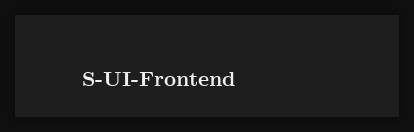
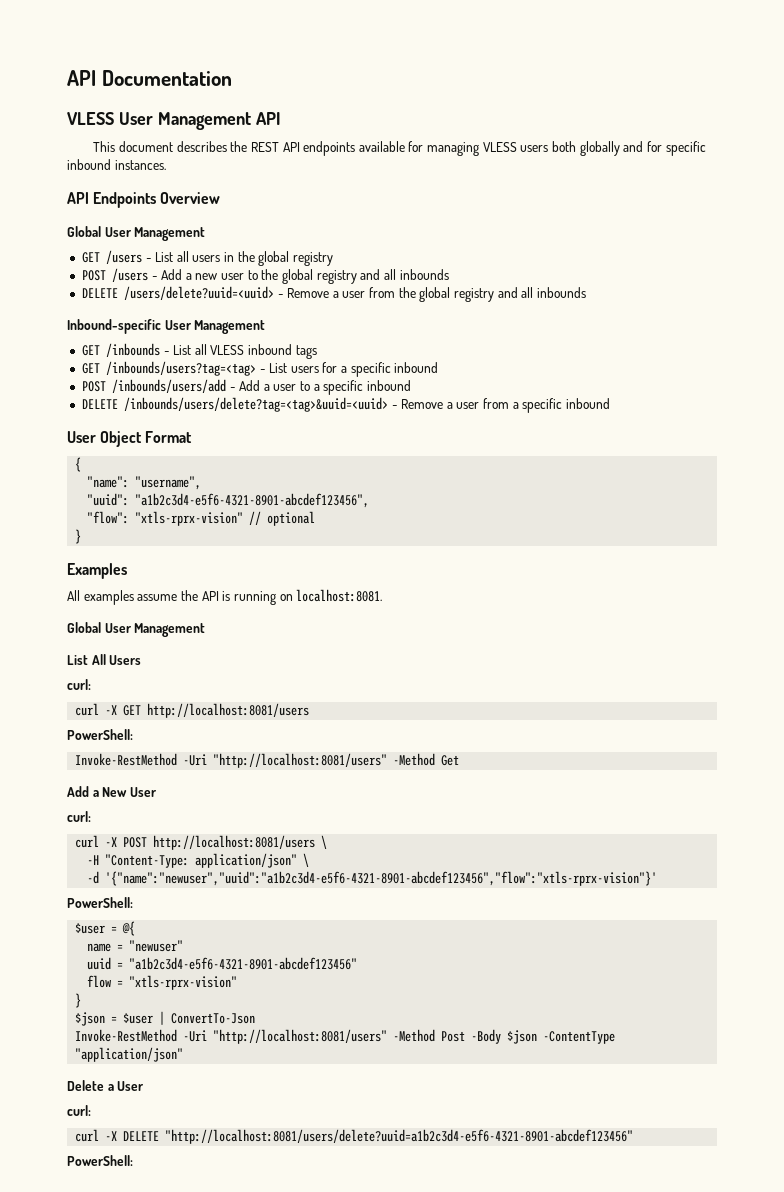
- S-UI-Frontend
+ API Documentation
+ VLESS User Management API
+ This document describes the REST API endpoints available for managing VLESS users both globally and for specific inbound instances.
+ API Endpoints Overview
+ Global User Management
+ GET /users - List all users in the global registry
+ POST /users - Add a new user to the global registry and all inbounds
+ DELETE /users/delete?uuid=<uuid> - Remove a user from the global registry and all inbounds
+ Inbound-specific User Management
+ GET /inbounds - List all VLESS inbound tags
+ GET /inbounds/users?tag=<tag> - List users for a specific inbound
+ POST /inbounds/users/add - Add a user to a specific inbound
+ DELETE /inbounds/users/delete?tag=<tag>&uuid=<uuid> - Remove a user from a specific inbound
+ User Object Format
+ {
+ "name": "username",
+ "uuid": "a1b2c3d4-e5f6-4321-8901-abcdef123456",
+ "flow": "xtls-rprx-vision" // optional
+ }
+ Examples
+ All examples assume the API is running on localhost:8081.
+ Global User Management
+ List All Users
+ curl:
+ curl -X GET http://localhost:8081/users
+ PowerShell:
+ Invoke-RestMethod -Uri "http://localhost:8081/users" -Method Get
+ Add a New User
+ curl:
+ curl -X POST http://localhost:8081/users \
+ -H "Content-Type: application/json" \
+ -d '{"name":"newuser","uuid":"a1b2c3d4-e5f6-4321-8901-abcdef123456","flow":"xtls-rprx-vision"}'
+ PowerShell:
+ $user = @{
+ name = "newuser"
+ uuid = "a1b2c3d4-e5f6-4321-8901-abcdef123456"
+ flow = "xtls-rprx-vision"
+ }
+ $json = $user | ConvertTo-Json
+ Invoke-RestMethod -Uri "http://localhost:8081/users" -Method Post -Body $json -ContentType "application/json"
+ Delete a User
+ curl:
+ curl -X DELETE "http://localhost:8081/users/delete?uuid=a1b2c3d4-e5f6-4321-8901-abcdef123456"
+ PowerShell:

